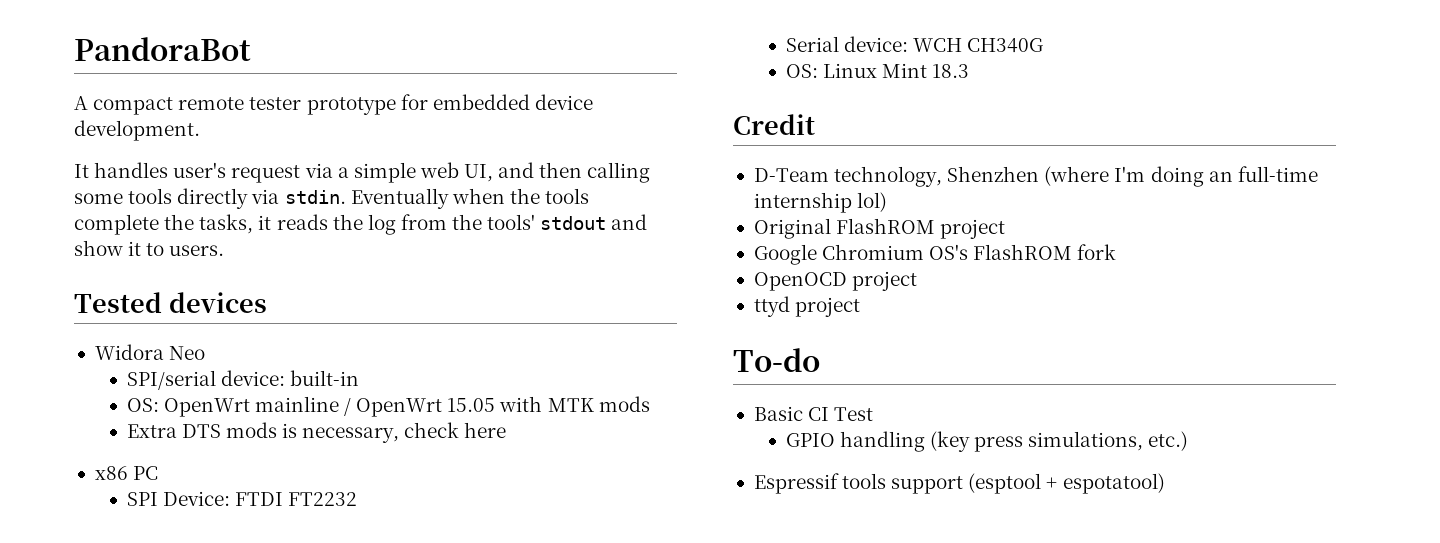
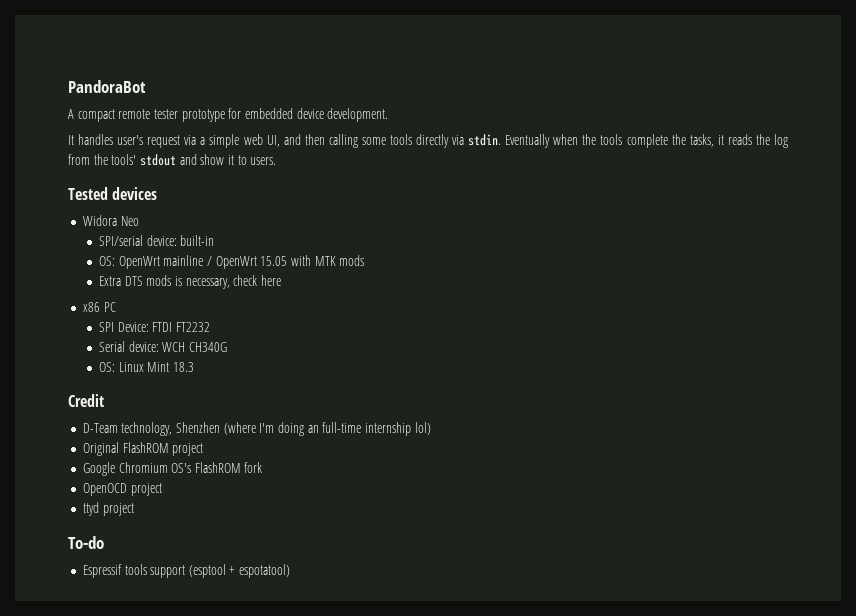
- Basic CI Test
- GPIO handling (key press simulations, etc.)

